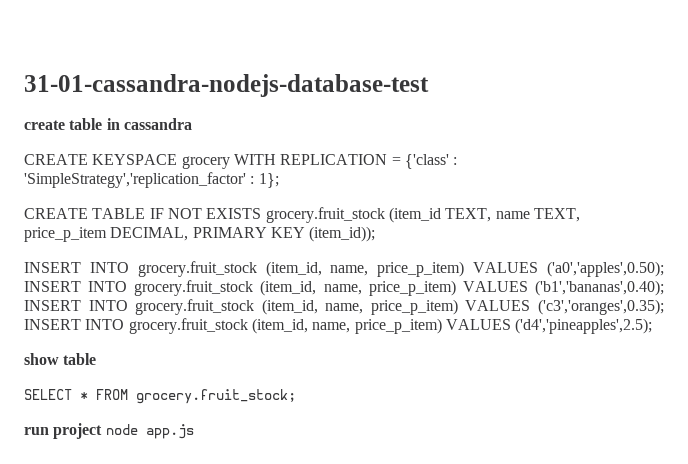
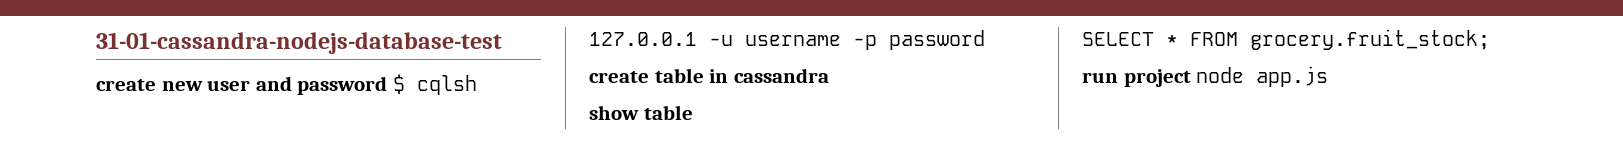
+ create new user and password $ cqlsh 127.0.0.1 -u username -p password
  create table in cassandra
- CREATE KEYSPACE grocery WITH REPLICATION = {'class' : 'SimpleStrategy','replication_factor' : 1};
- CREATE TABLE IF NOT EXISTS grocery.fruit_stock (item_id TEXT, name TEXT, price_p_item DECIMAL, PRIMARY KEY (item_id));
- INSERT INTO grocery.fruit_stock (item_id, name, price_p_item) VALUES ('a0','apples',0.50); INSERT INTO grocery.fruit_stock (item_id, name, price_p_item) VALUES ('b1','bananas',0.40); INSERT INTO grocery.fruit_stock (item_id, name, price_p_item) VALUES ('c3','oranges',0.35); INSERT INTO grocery.fruit_stock (item_id, name, price_p_item) VALUES ('d4','pineapples',2.5);

